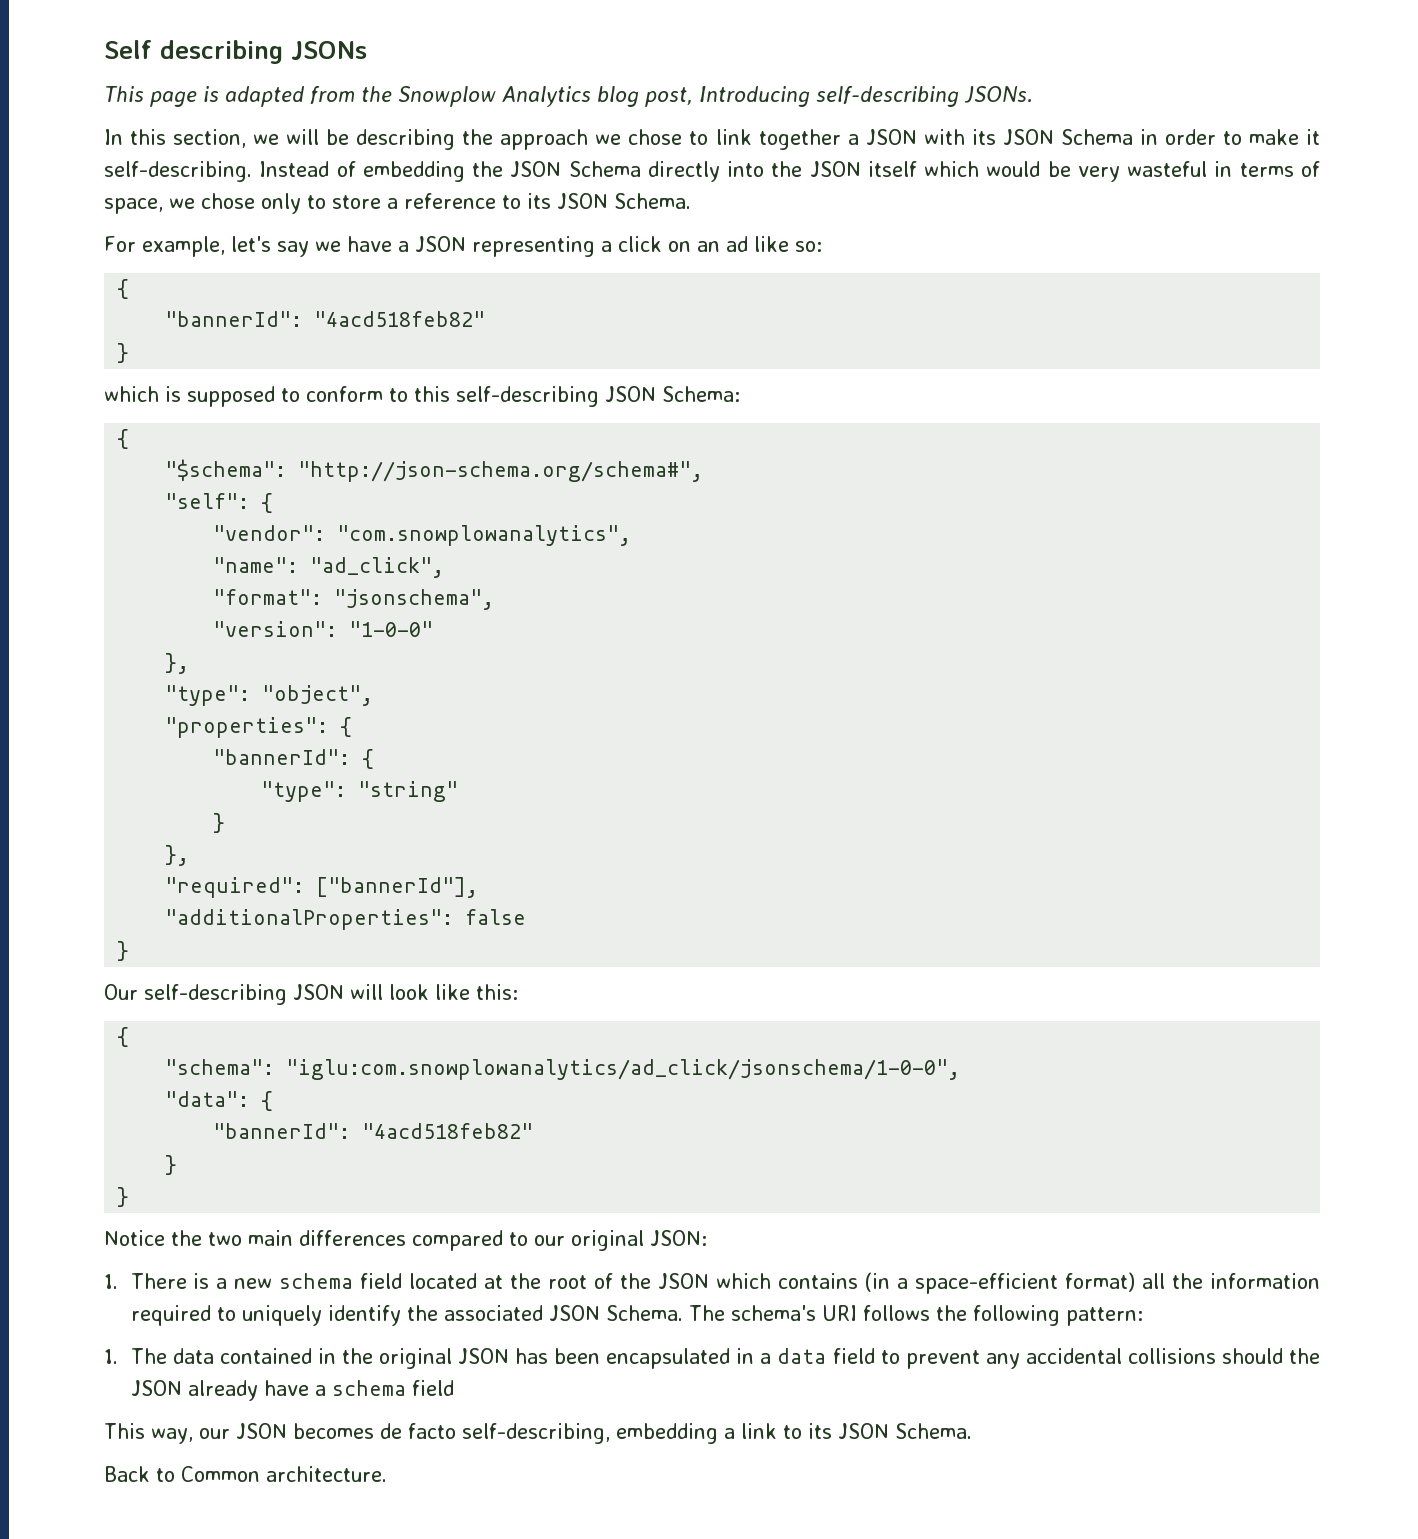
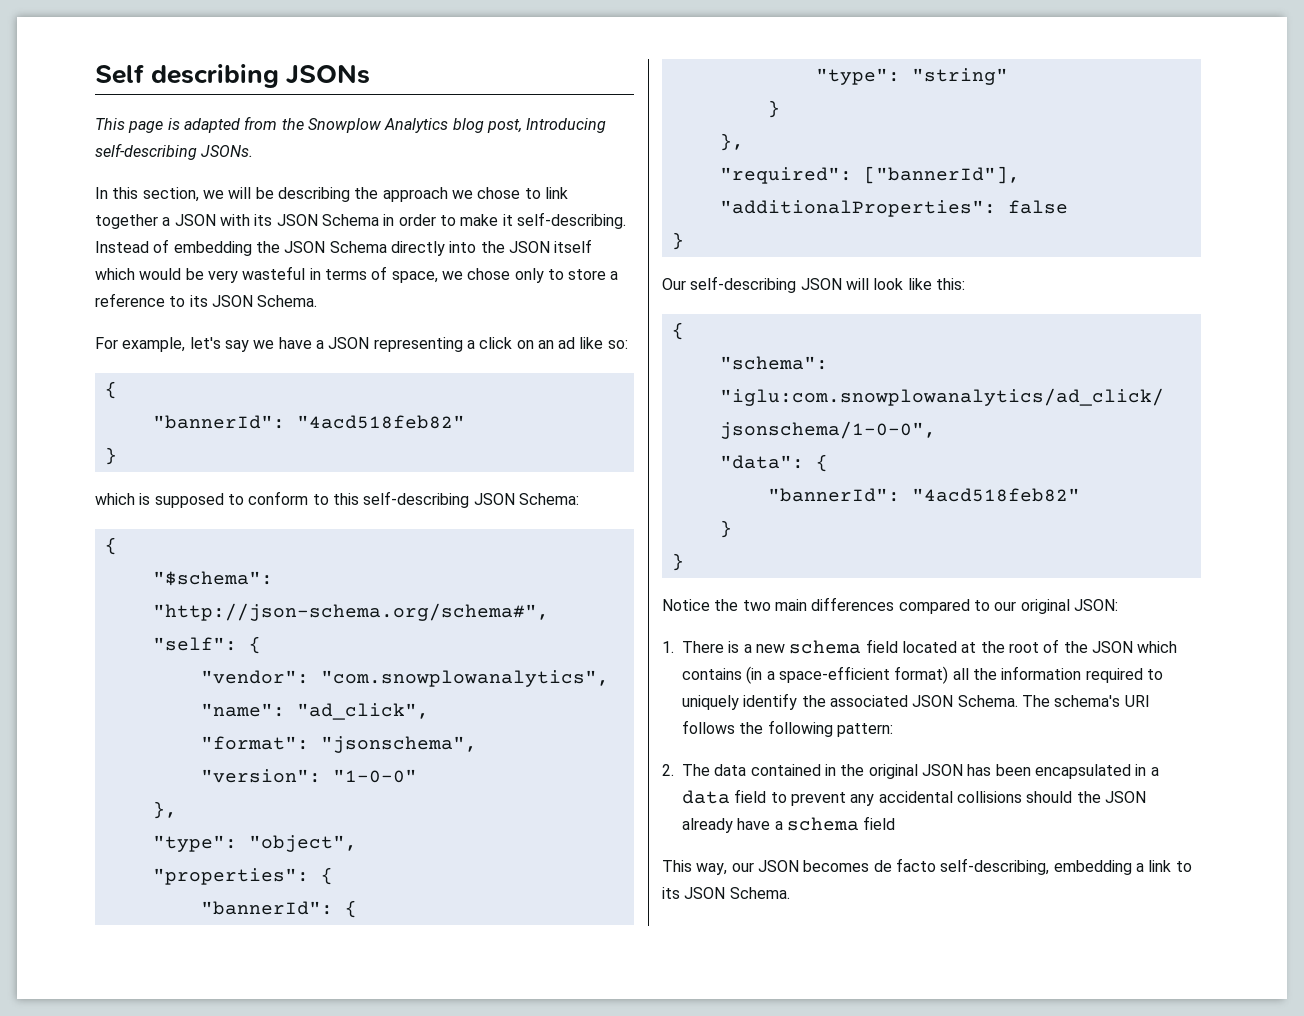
- 1. The data contained in the original JSON has been encapsulated in a data field to prevent any accidental collisions should the JSON already have a schema field
+ 2. The data contained in the original JSON has been encapsulated in a data field to prevent any accidental collisions should the JSON already have a schema field
- Back to Common architecture.

